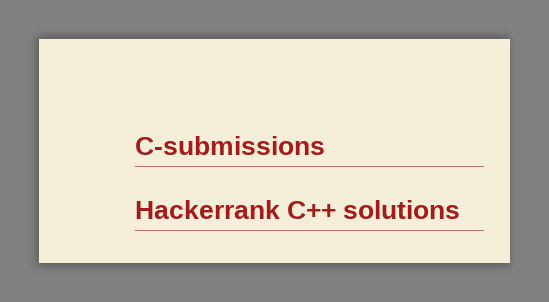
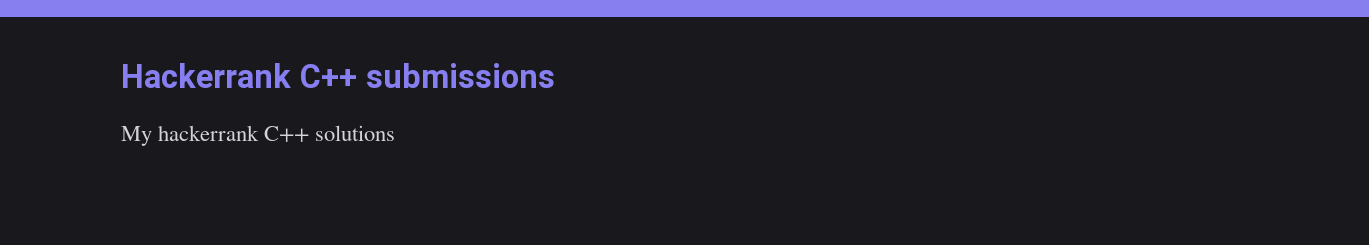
- C-submissions
- Hackerrank C++ solutions
+ Hackerrank C++ submissions
+ My hackerrank C++ solutions

